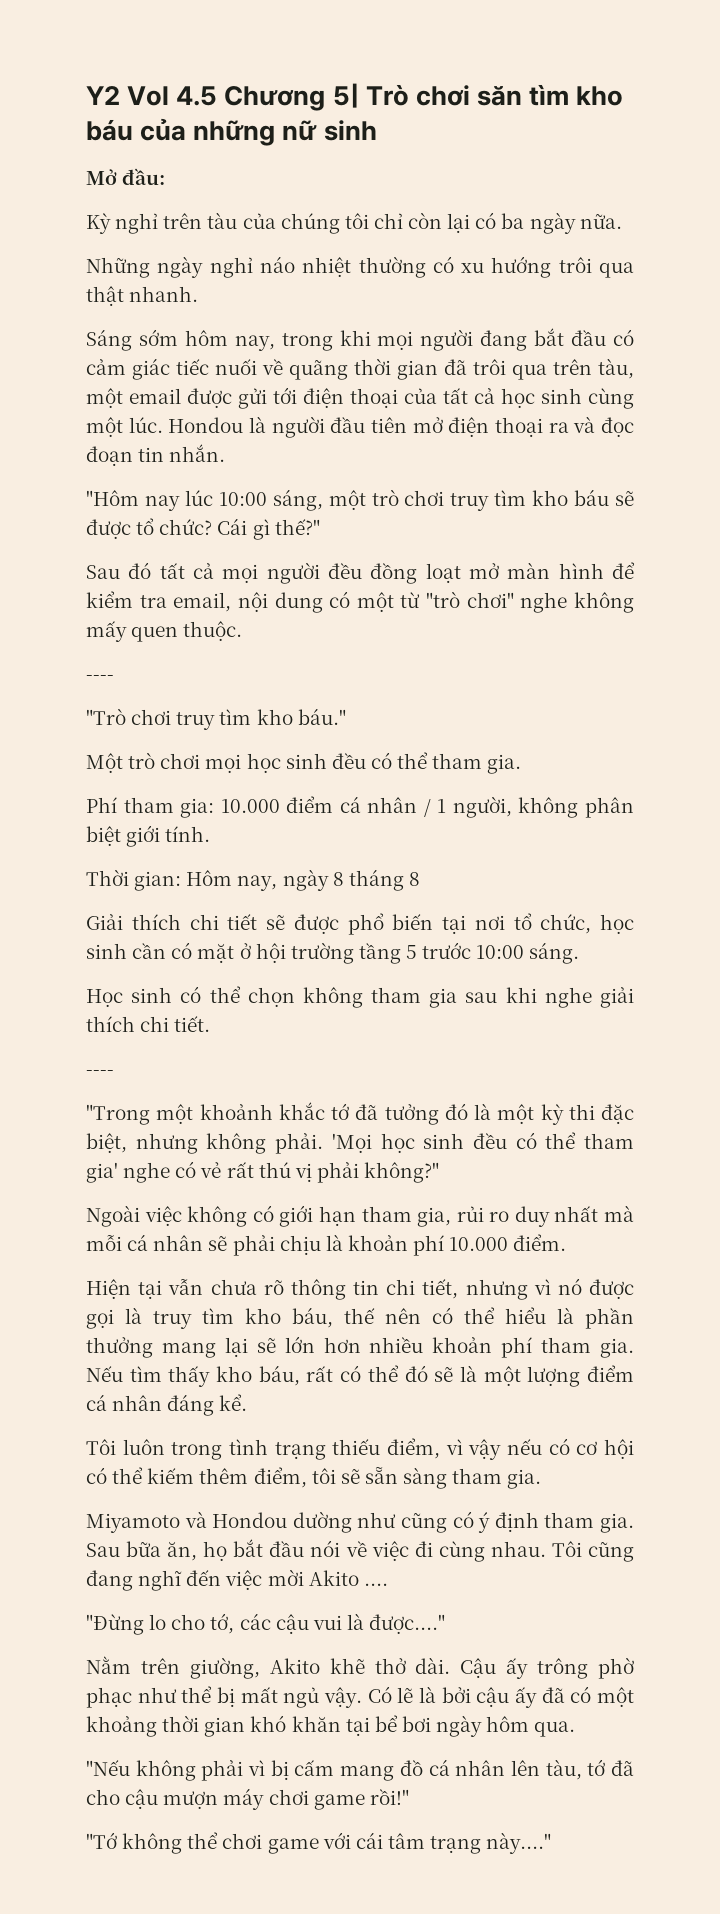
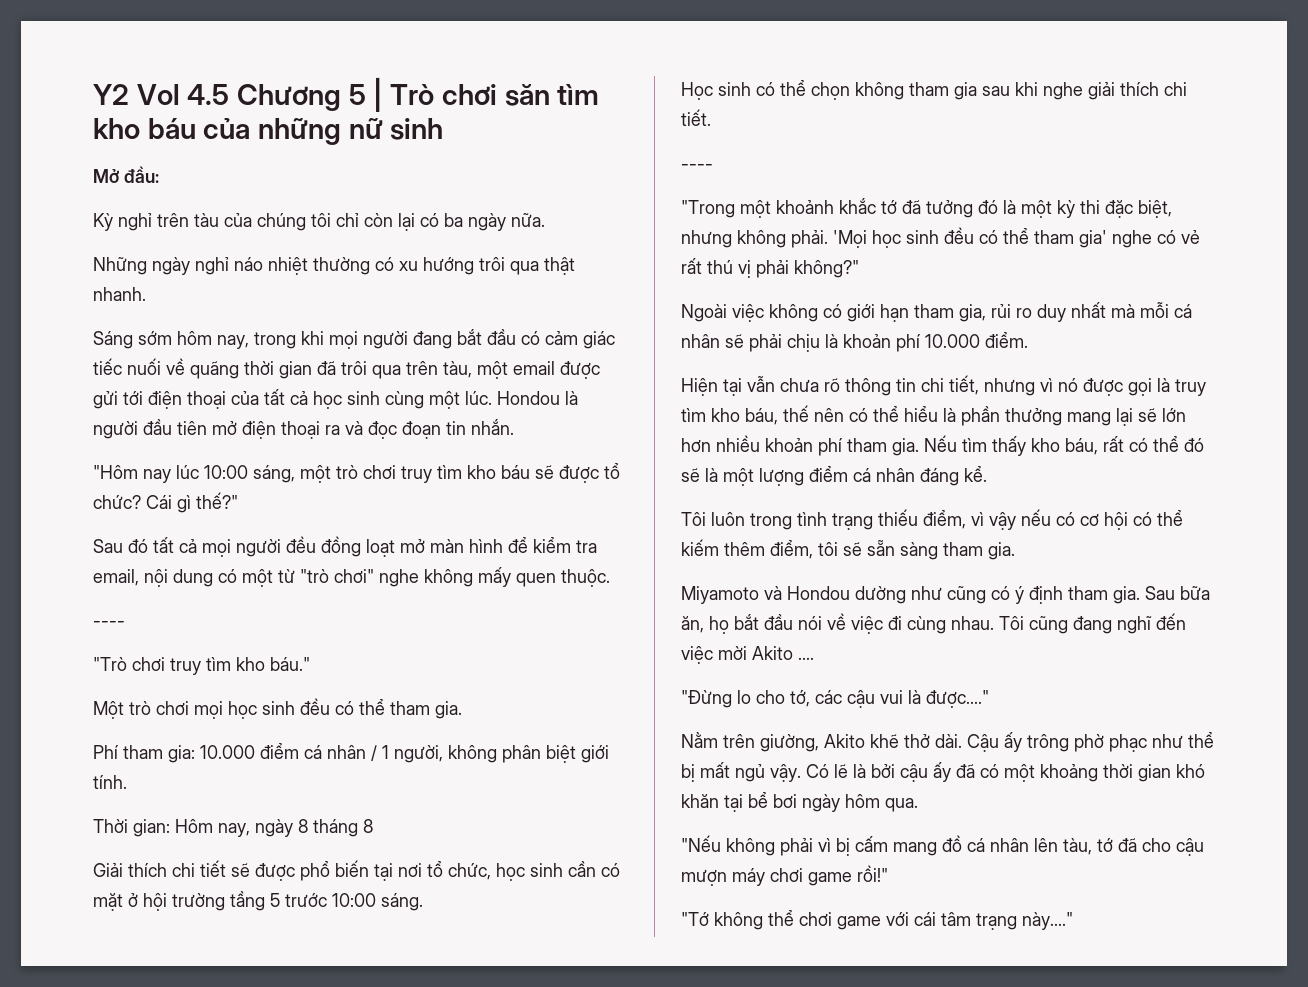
- Y2 Vol 4.5 Chương 5| Trò chơi săn tìm kho báu của những nữ sinh
+ Y2 Vol 4.5 Chương 5 | Trò chơi săn tìm kho báu của những nữ sinh

